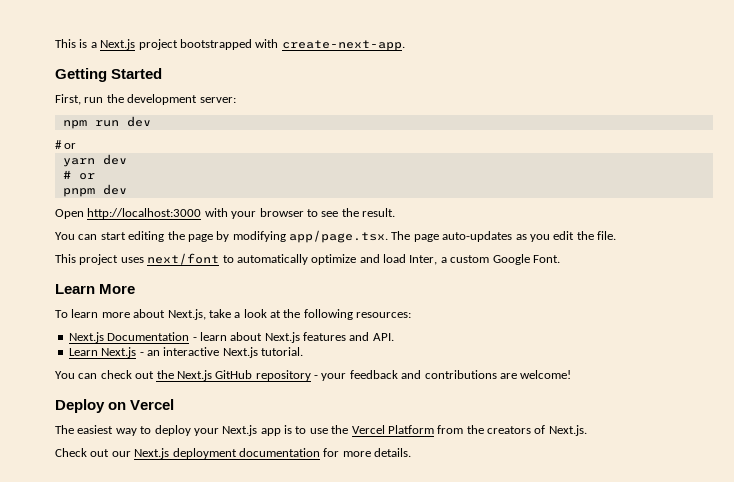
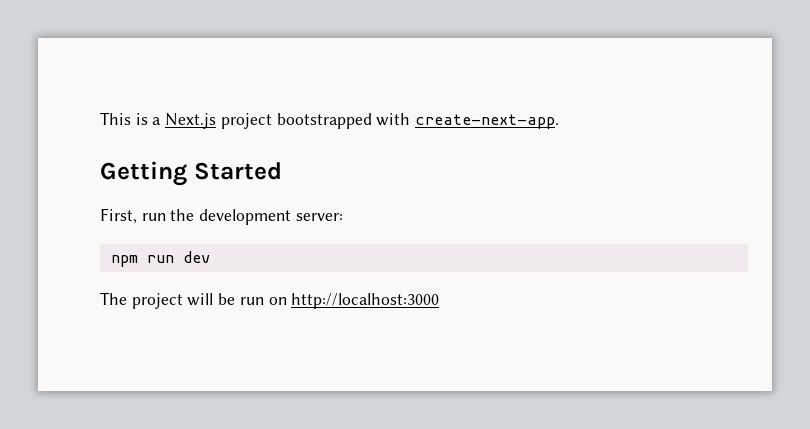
  npm run dev
- # or
- yarn dev
- # or
- pnpm dev
- Open http://localhost:3000 with your browser to see the result.
- You can start editing the page by modifying app/page.tsx. The page auto-updates as you edit the file.
- This project uses next/font to automatically optimize and load Inter, a custom Google Font.
- Learn More
- To learn more about Next.js, take a look at the following resources:
- Next.js Documentation - learn about Next.js features and API.
- Learn Next.js - an interactive Next.js tutorial.
- You can check out the Next.js GitHub repository - your feedback and contributions are welcome!
- Deploy on Vercel
- The easiest way to deploy your Next.js app is to use the Vercel Platform from the creators of Next.js.
- Check out our Next.js deployment documentation for more details.
+ The project will be run on http://localhost:3000

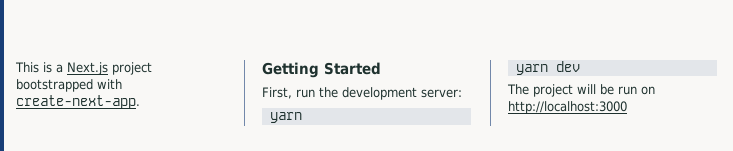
  First, run the development server:
- npm run dev
+ yarn
+ yarn dev

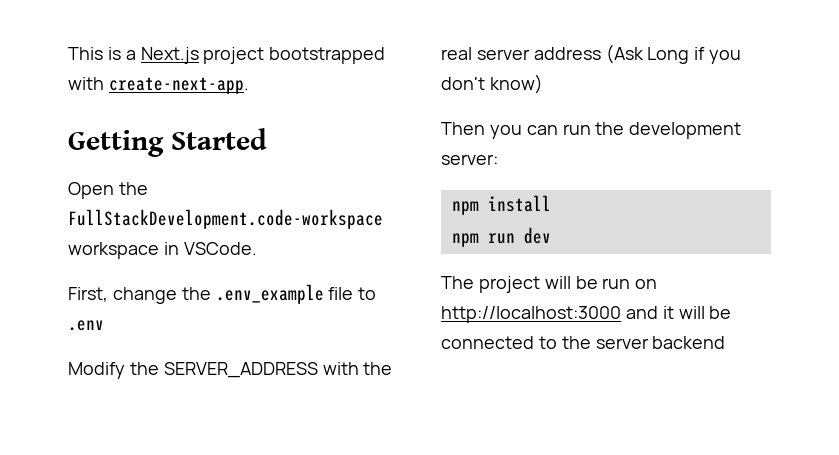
- First, run the development server:
- yarn
- yarn dev
+ Open the FullStackDevelopment.code-workspace workspace in VSCode.
+ First, change the .env_example file to .env
+ Modify the SERVER_ADDRESS with the real server address (Ask Long if you don't know)
+ Then you can run the development server:
+ npm install
+ npm run dev
- The project will be run on http://localhost:3000
+ The project will be run on http://localhost:3000 and it will be connected to the server backend

